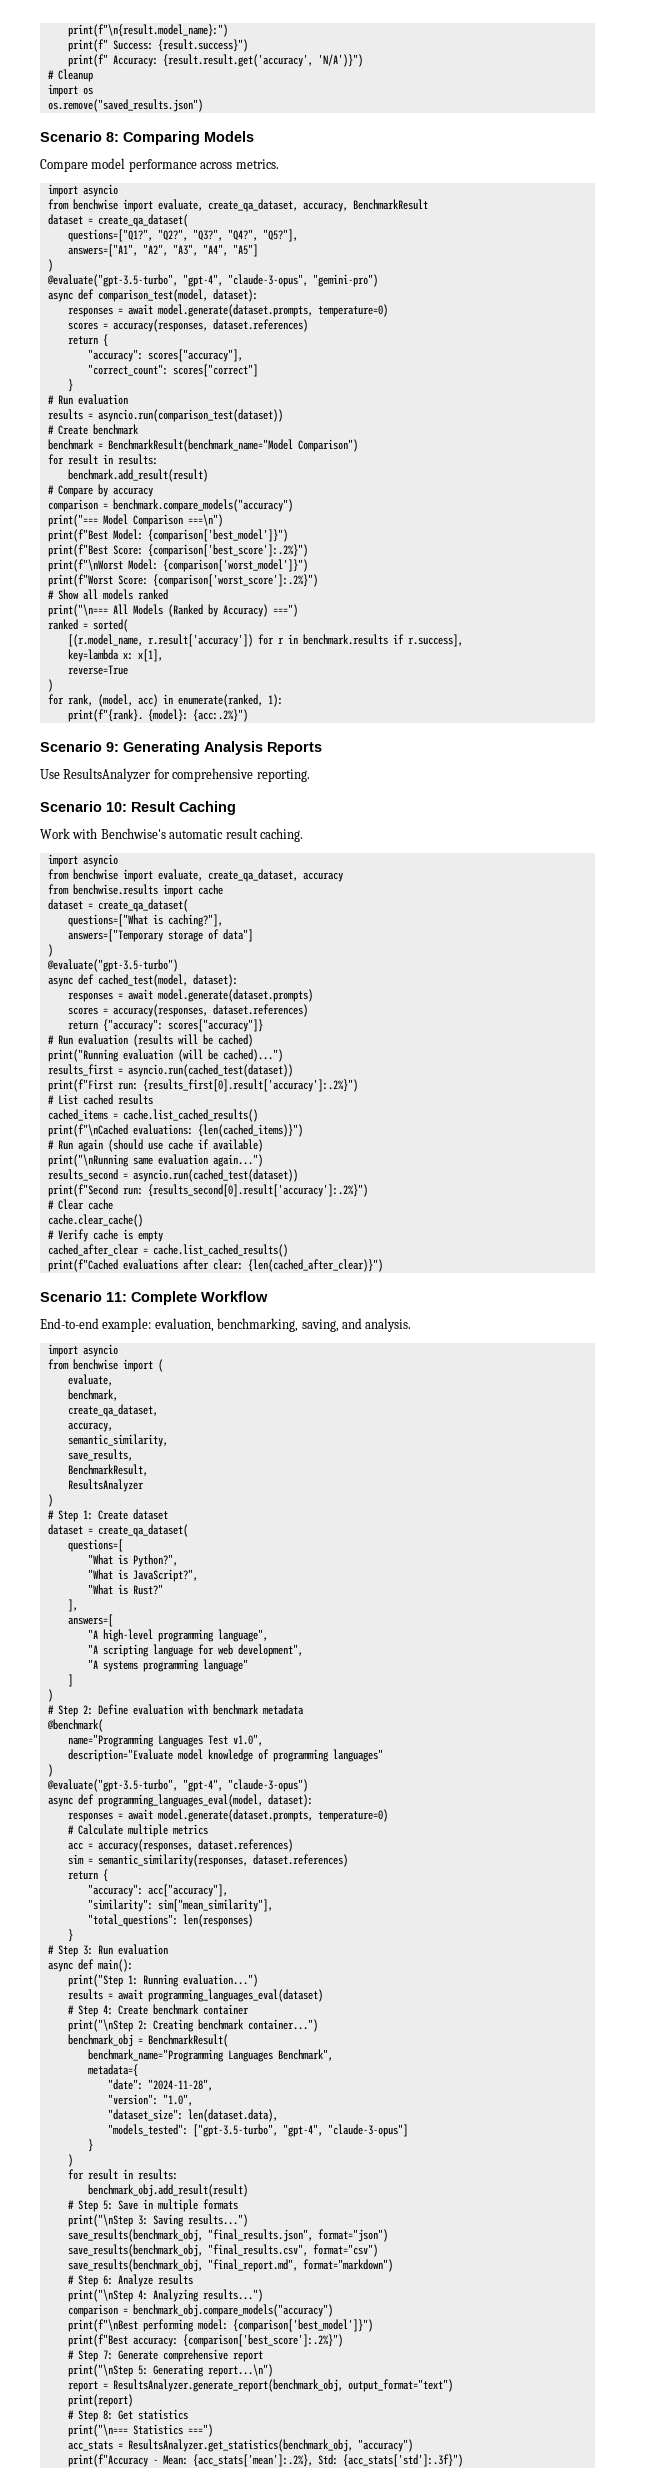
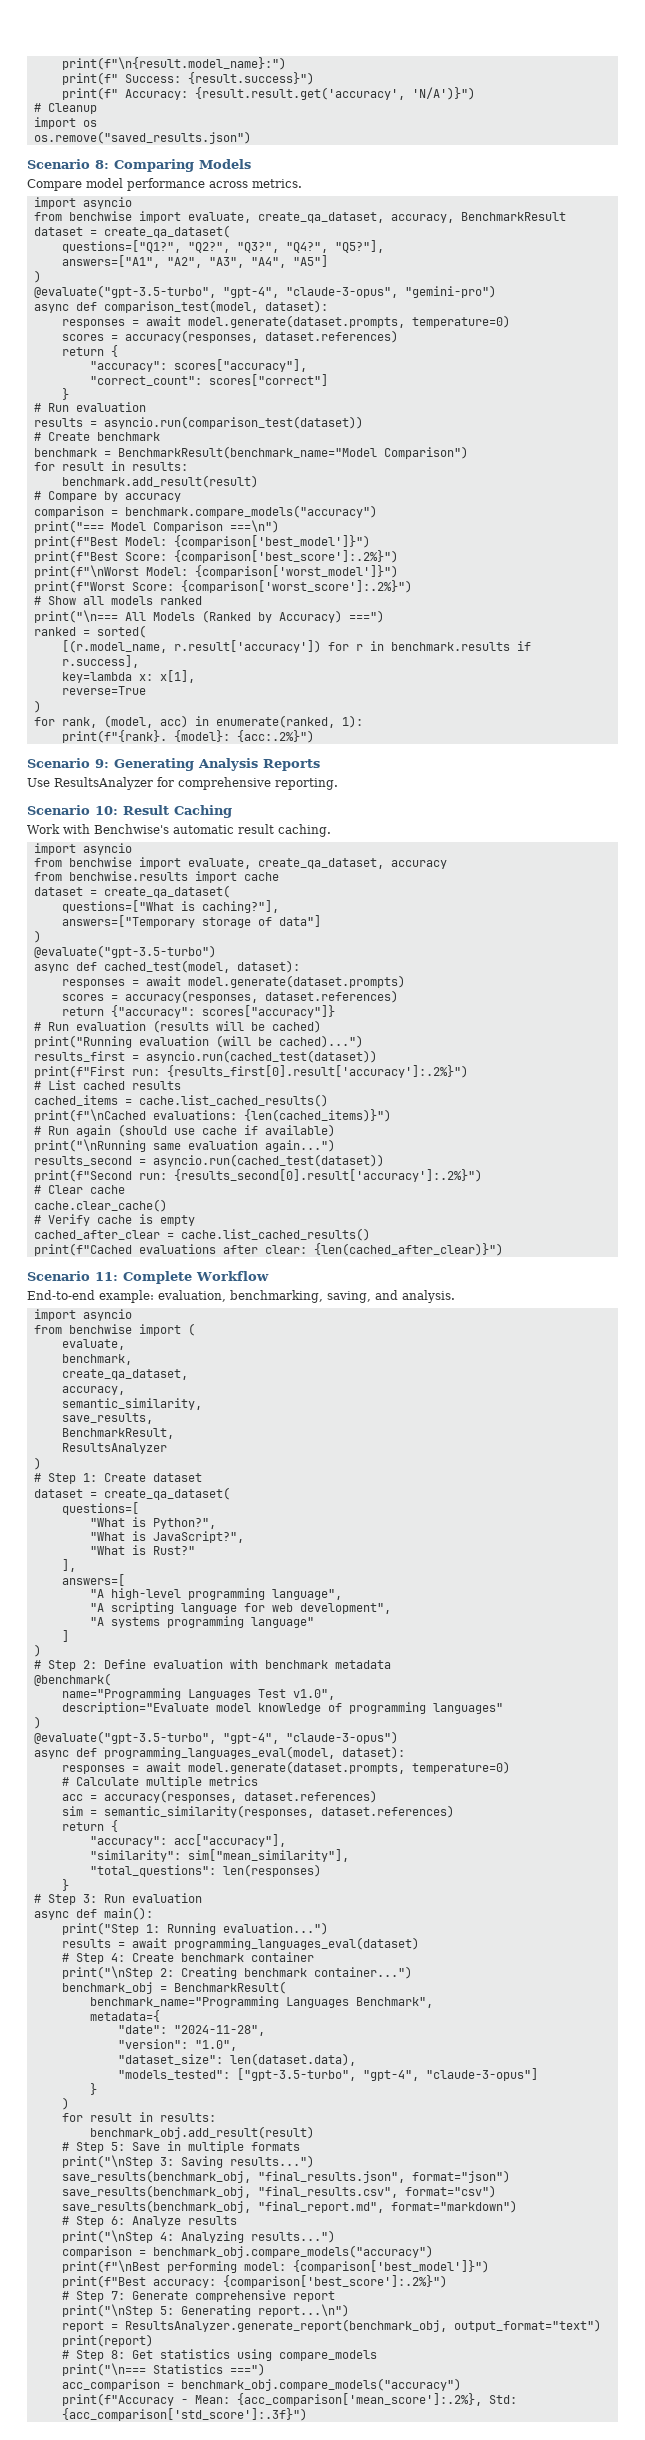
- # Step 8: Get statistics
+ # Step 8: Get statistics using compare_models
- acc_stats = ResultsAnalyzer.get_statistics(benchmark_obj, "accuracy")
+ acc_comparison = benchmark_obj.compare_models("accuracy")
- print(f"Accuracy - Mean: {acc_stats['mean']:.2%}, Std: {acc_stats['std']:.3f}")
+ print(f"Accuracy - Mean: {acc_comparison['mean_score']:.2%}, Std: {acc_comparison['std_score']:.3f}")

